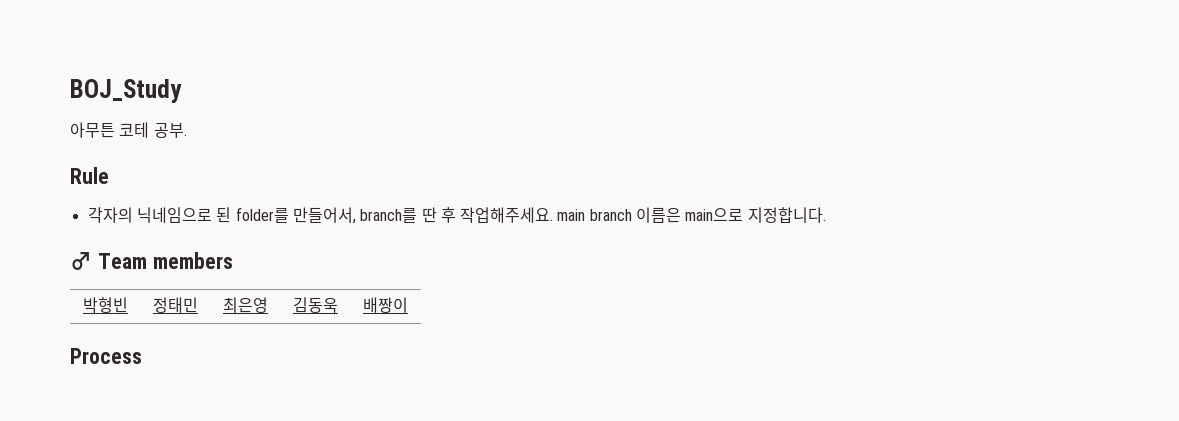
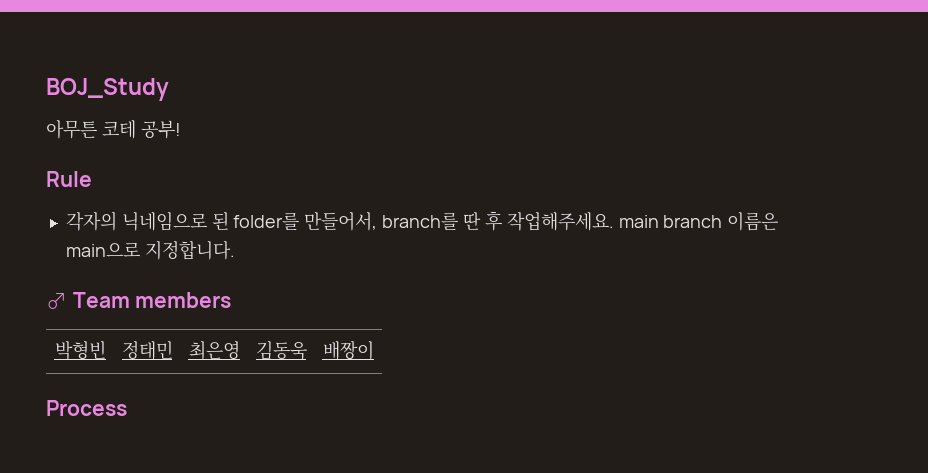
- 아무튼 코테 공부.
+ 아무튼 코테 공부!

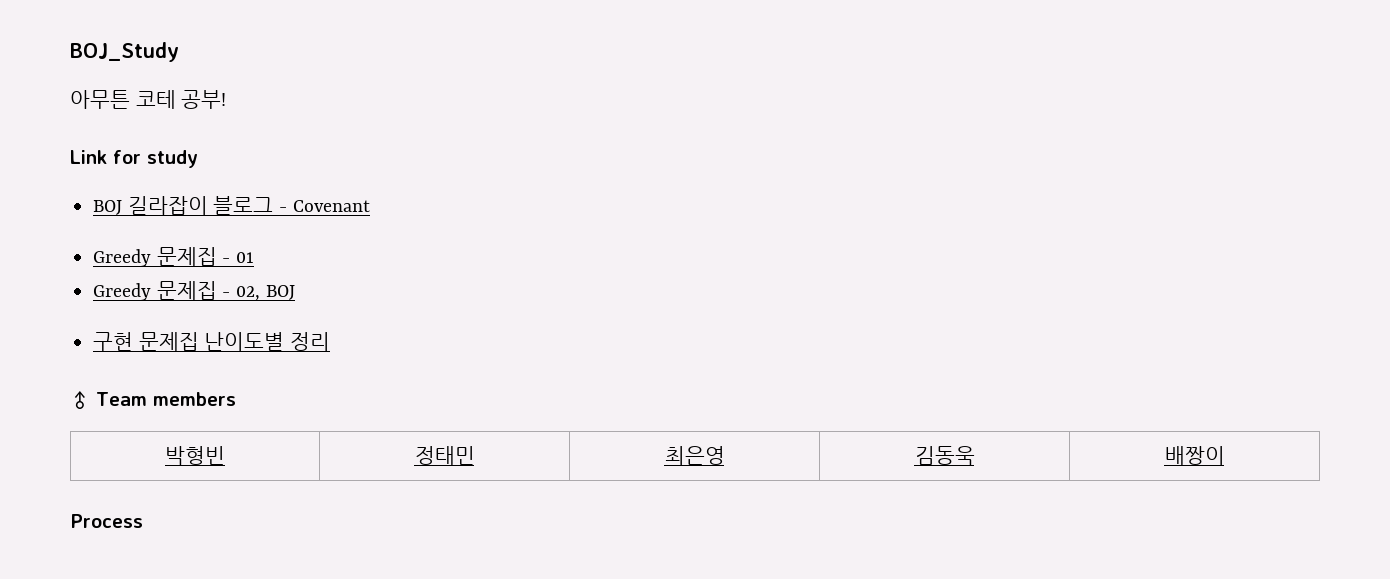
- Rule
- 각자의 닉네임으로 된 folder를 만들어서, branch를 딴 후 작업해주세요. main branch 이름은 main으로 지정합니다.
+ Link for study
+ BOJ 길라잡이 블로그 - Covenant
+ Greedy 문제집 - 01
+ Greedy 문제집 - 02, BOJ
+ 구현 문제집 난이도별 정리

